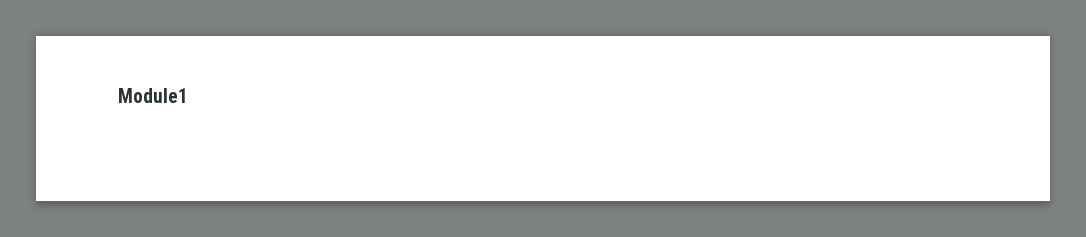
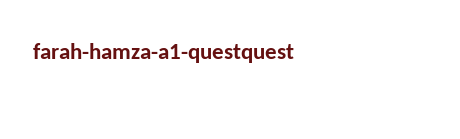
- Module1
+ farah-hamza-a1-questquest

